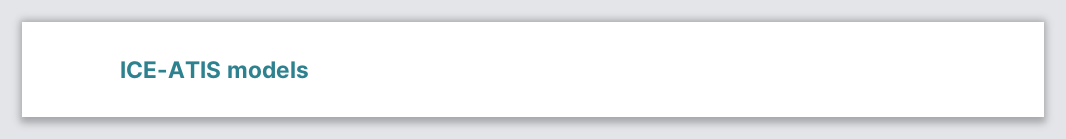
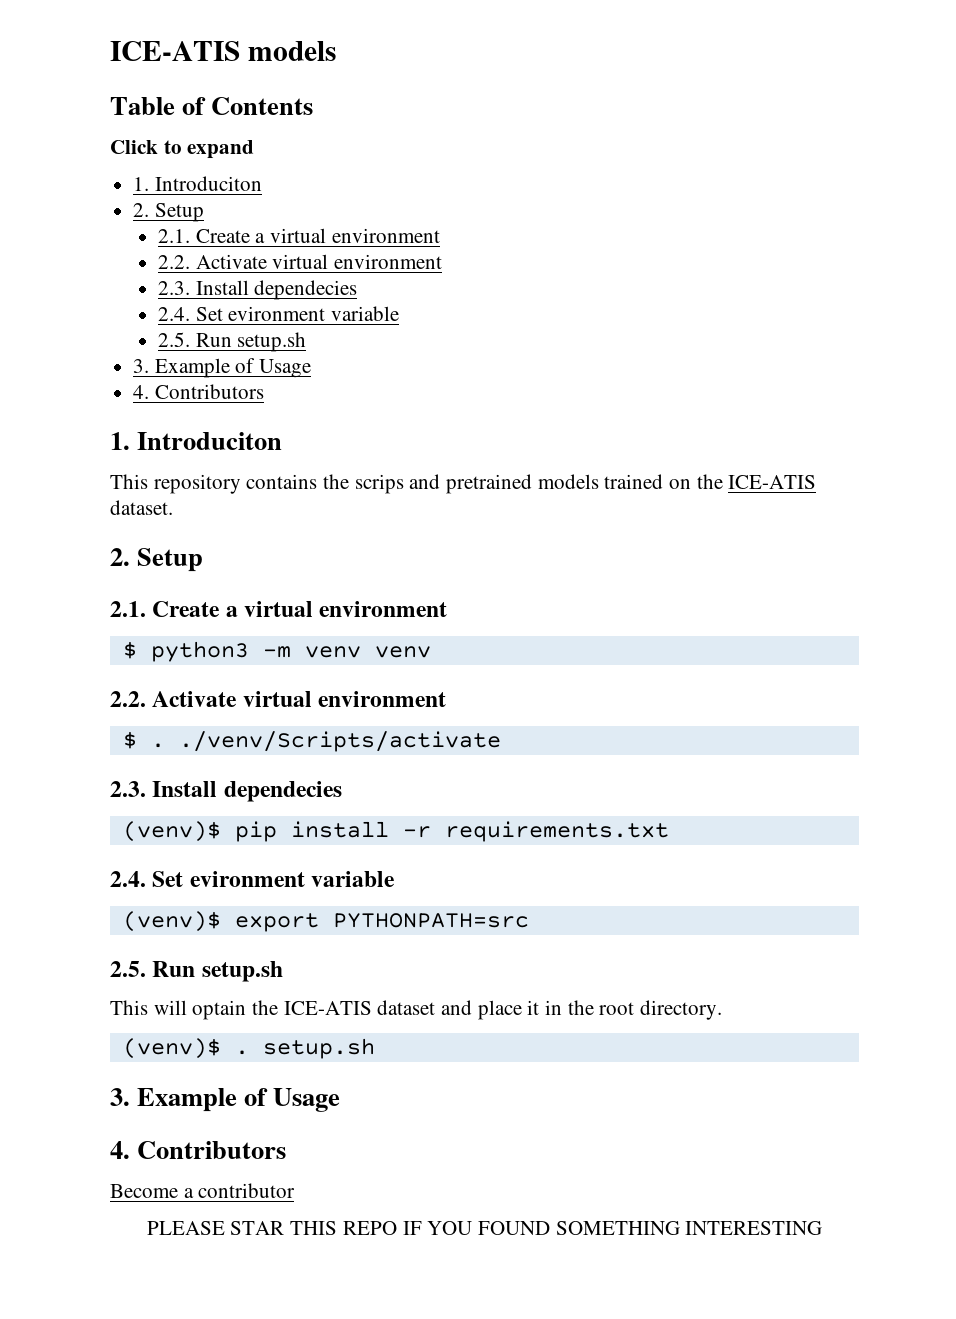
+ Table of Contents
+ Click to expand
+ 1. Introduciton
+ 2. Setup
+ 2.1. Create a virtual environment
+ 2.2. Activate virtual environment
+ 2.3. Install dependecies
+ 2.4. Set evironment variable
+ 2.5. Run setup.sh
+ 3. Example of Usage
+ 4. Contributors
+ 1. Introduciton
+ This repository contains the scrips and pretrained models trained on the ICE-ATIS dataset.
+ 2. Setup
+ 2.1. Create a virtual environment
+ $ python3 -m venv venv
+ 2.2. Activate virtual environment
+ $ . ./venv/Scripts/activate
+ 2.3. Install dependecies
+ (venv)$ pip install -r requirements.txt
+ 2.4. Set evironment variable
+ (venv)$ export PYTHONPATH=src
+ 2.5. Run setup.sh
+ This will optain the ICE-ATIS dataset and place it in the root directory.
+ (venv)$ . setup.sh
+ 3. Example of Usage
+ 4. Contributors
+ Become a contributor
+ PLEASE STAR THIS REPO IF YOU FOUND SOMETHING INTERESTING

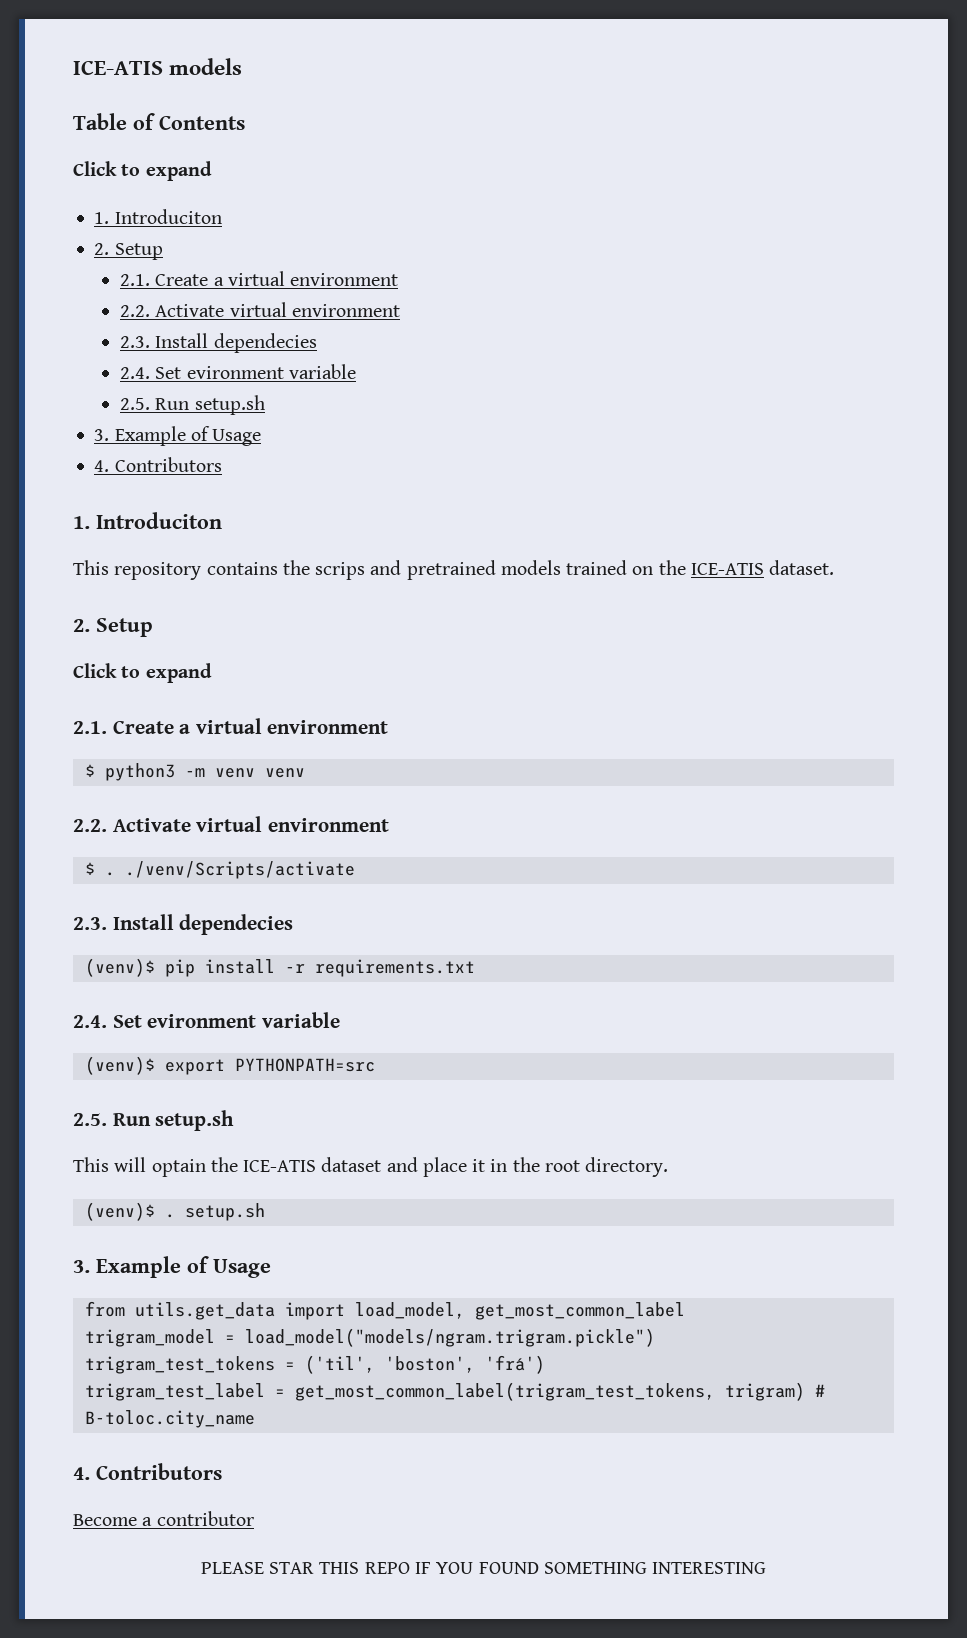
  This repository contains the scrips and pretrained models trained on the ICE-ATIS dataset.
  2. Setup
+ Click to expand
+ from utils.get_data import load_model, get_most_common_label
+ trigram_model = load_model("models/ngram.trigram.pickle")
+ trigram_test_tokens = ('til', 'boston', 'frá')
+ trigram_test_label = get_most_common_label(trigram_test_tokens, trigram) # B-toloc.city_name

